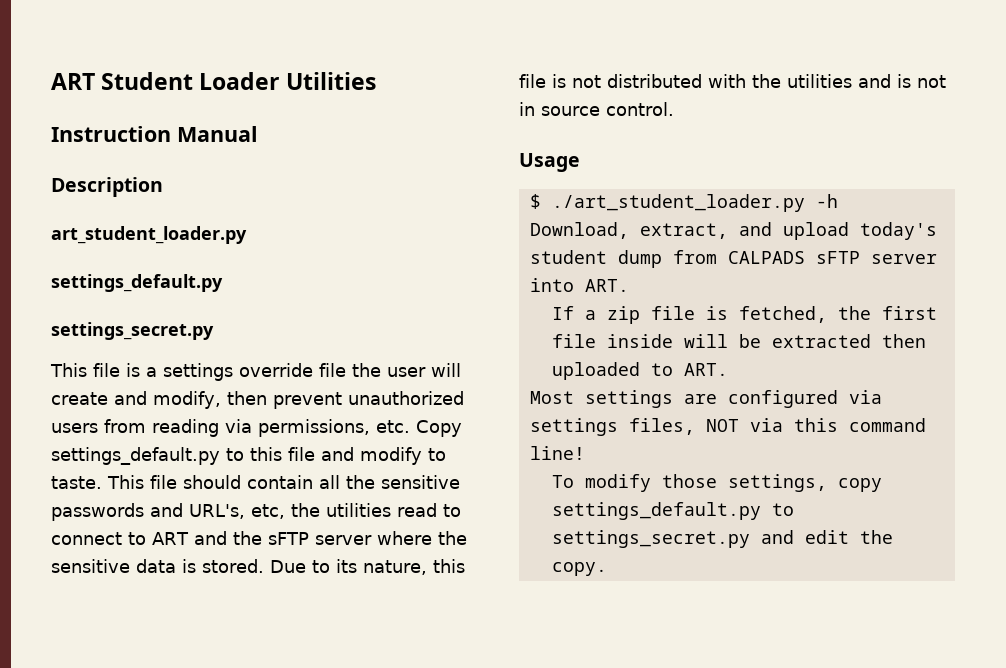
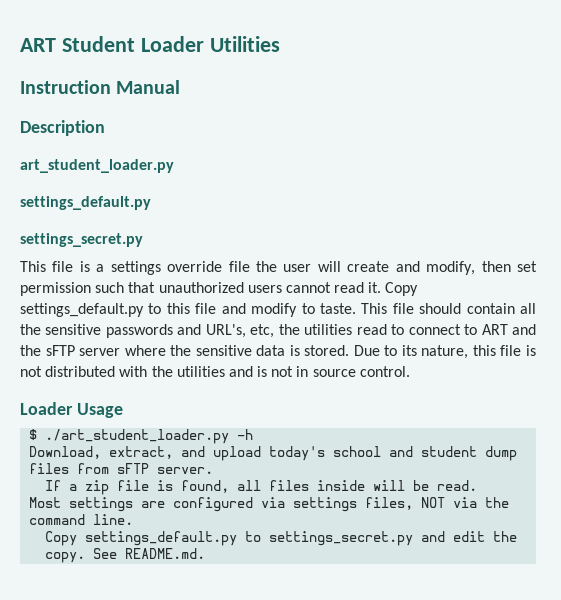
- This file is a settings override file the user will create and modify, then prevent unauthorized users from reading via permissions, etc. Copy settings_default.py to this file and modify to taste.
+ This file is a settings override file the user will create and modify, then set permission such that unauthorized users cannot read it. Copy settings_default.py to this file and modify to taste.
- Usage
+ Loader Usage
- Download, extract, and upload today's student dump from CALPADS sFTP server into ART.
+ Download, extract, and upload today's school and student dump files from sFTP server.
- If a zip file is fetched, the first file inside will be extracted then uploaded to ART.
+ If a zip file is found, all files inside will be read.
- Most settings are configured via settings files, NOT via this command line!
- To modify those settings, copy settings_default.py to settings_secret.py and edit the copy.
+ Most settings are configured via settings files, NOT via the command line.
+ Copy settings_default.py to settings_secret.py and edit the copy.
+ See README.md.

